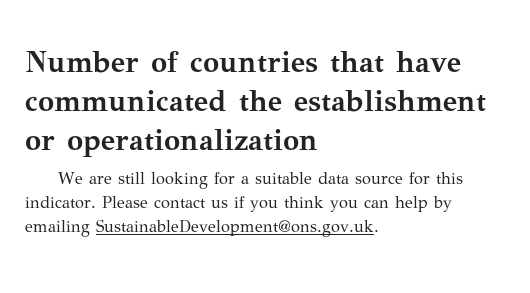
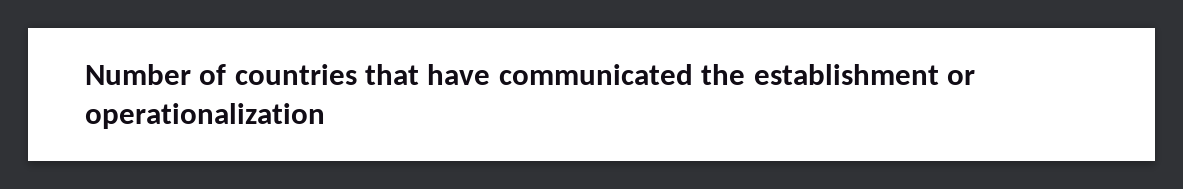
- We are still looking for a suitable data source for this indicator. Please contact us if you think you can help by emailing SustainableDevelopment@ons.gov.uk.

